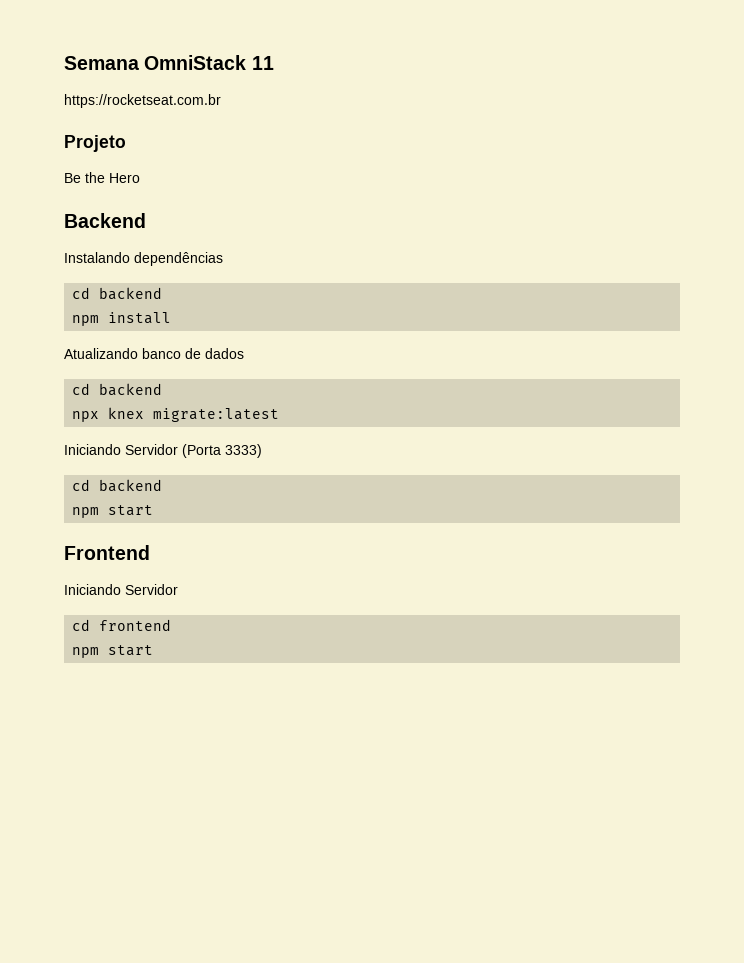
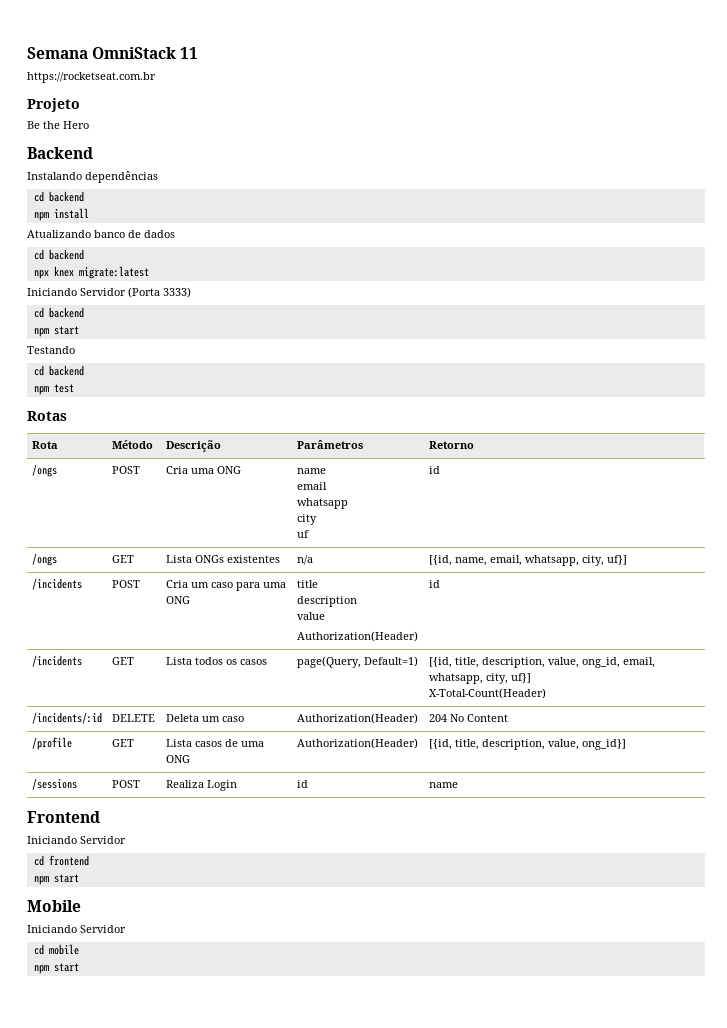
+ Testando
+ cd backend
+ npm test
+ Rotas
+ Rota | Método | Descrição | Parâmetros | Retorno
+ /ongs | POST | Cria uma ONG | name
+ email
+ whatsapp
+ city
+ uf | id
+ /ongs | GET | Lista ONGs existentes | n/a | [{id, name, email, whatsapp, city, uf}]
+ /incidents | POST | Cria um caso para uma ONG | title
+ description
+ value
+ Authorization(Header) | id
+ /incidents | GET | Lista todos os casos | page(Query, Default=1) | [{id, title, description, value, ong_id, email, whatsapp, city, uf}]
+ X-Total-Count(Header)
+ /incidents/:id | DELETE | Deleta um caso | Authorization(Header) | 204 No Content
+ /profile | GET | Lista casos de uma ONG | Authorization(Header) | [{id, title, description, value, ong_id}]
+ /sessions | POST | Realiza Login | id | name
+ Mobile
+ Iniciando Servidor
+ cd mobile
+ npm start

